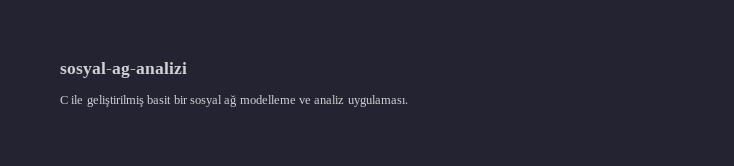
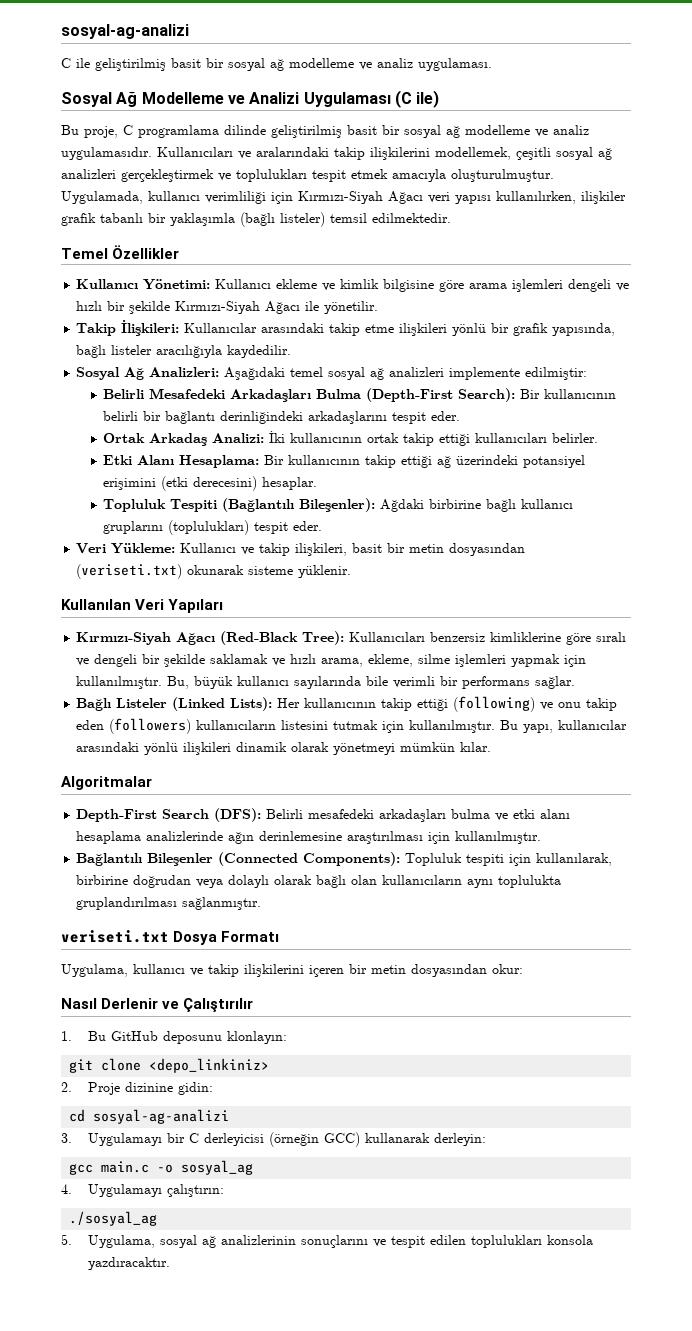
+ Sosyal Ağ Modelleme ve Analizi Uygulaması (C ile)
+ Bu proje, C programlama dilinde geliştirilmiş basit bir sosyal ağ modelleme ve analiz uygulamasıdır. Kullanıcıları ve aralarındaki takip ilişkilerini modellemek, çeşitli sosyal ağ analizleri gerçekleştirmek ve toplulukları tespit etmek amacıyla oluşturulmuştur. Uygulamada, kullanıcı verimliliği için Kırmızı-Siyah Ağacı veri yapısı kullanılırken, ilişkiler grafik tabanlı bir yaklaşımla (bağlı listeler) temsil edilmektedir.
+ Temel Özellikler
+ Kullanıcı Yönetimi: Kullanıcı ekleme ve kimlik bilgisine göre arama işlemleri dengeli ve hızlı bir şekilde Kırmızı-Siyah Ağacı ile yönetilir.
+ Takip İlişkileri: Kullanıcılar arasındaki takip etme ilişkileri yönlü bir grafik yapısında, bağlı listeler aracılığıyla kaydedilir.
+ Sosyal Ağ Analizleri: Aşağıdaki temel sosyal ağ analizleri implemente edilmiştir:
+ Belirli Mesafedeki Arkadaşları Bulma (Depth-First Search): Bir kullanıcının belirli bir bağlantı derinliğindeki arkadaşlarını tespit eder.
+ Ortak Arkadaş Analizi: İki kullanıcının ortak takip ettiği kullanıcıları belirler.
+ Etki Alanı Hesaplama: Bir kullanıcının takip ettiği ağ üzerindeki potansiyel erişimini (etki derecesini) hesaplar.
+ Topluluk Tespiti (Bağlantılı Bileşenler): Ağdaki birbirine bağlı kullanıcı gruplarını (toplulukları) tespit eder.
+ Veri Yükleme: Kullanıcı ve takip ilişkileri, basit bir metin dosyasından (veriseti.txt) okunarak sisteme yüklenir.
+ Kullanılan Veri Yapıları
+ Kırmızı-Siyah Ağacı (Red-Black Tree): Kullanıcıları benzersiz kimliklerine göre sıralı ve dengeli bir şekilde saklamak ve hızlı arama, ekleme, silme işlemleri yapmak için kullanılmıştır. Bu, büyük kullanıcı sayılarında bile verimli bir performans sağlar.
+ Bağlı Listeler (Linked Lists): Her kullanıcının takip ettiği (following) ve onu takip eden (followers) kullanıcıların listesini tutmak için kullanılmıştır. Bu yapı, kullanıcılar arasındaki yönlü ilişkileri dinamik olarak yönetmeyi mümkün kılar.
+ Algoritmalar
+ Depth-First Search (DFS): Belirli mesafedeki arkadaşları bulma ve etki alanı hesaplama analizlerinde ağın derinlemesine araştırılması için kullanılmıştır.
+ Bağlantılı Bileşenler (Connected Components): Topluluk tespiti için kullanılarak, birbirine doğrudan veya dolaylı olarak bağlı olan kullanıcıların aynı toplulukta gruplandırılması sağlanmıştır.
+ veriseti.txt Dosya Formatı
+ Uygulama, kullanıcı ve takip ilişkilerini içeren bir metin dosyasından okur:
+ Nasıl Derlenir ve Çalıştırılır
+ 1. Bu GitHub deposunu klonlayın:
+ git clone <depo_linkiniz>
+ 2. Proje dizinine gidin:
+ cd sosyal-ag-analizi
+ 3. Uygulamayı bir C derleyicisi (örneğin GCC) kullanarak derleyin:
+ gcc main.c -o sosyal_ag
+ 4. Uygulamayı çalıştırın:
+ ./sosyal_ag
+ 5. Uygulama, sosyal ağ analizlerinin sonuçlarını ve tespit edilen toplulukları konsola yazdıracaktır.

